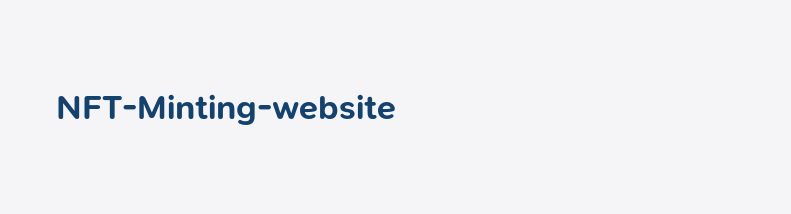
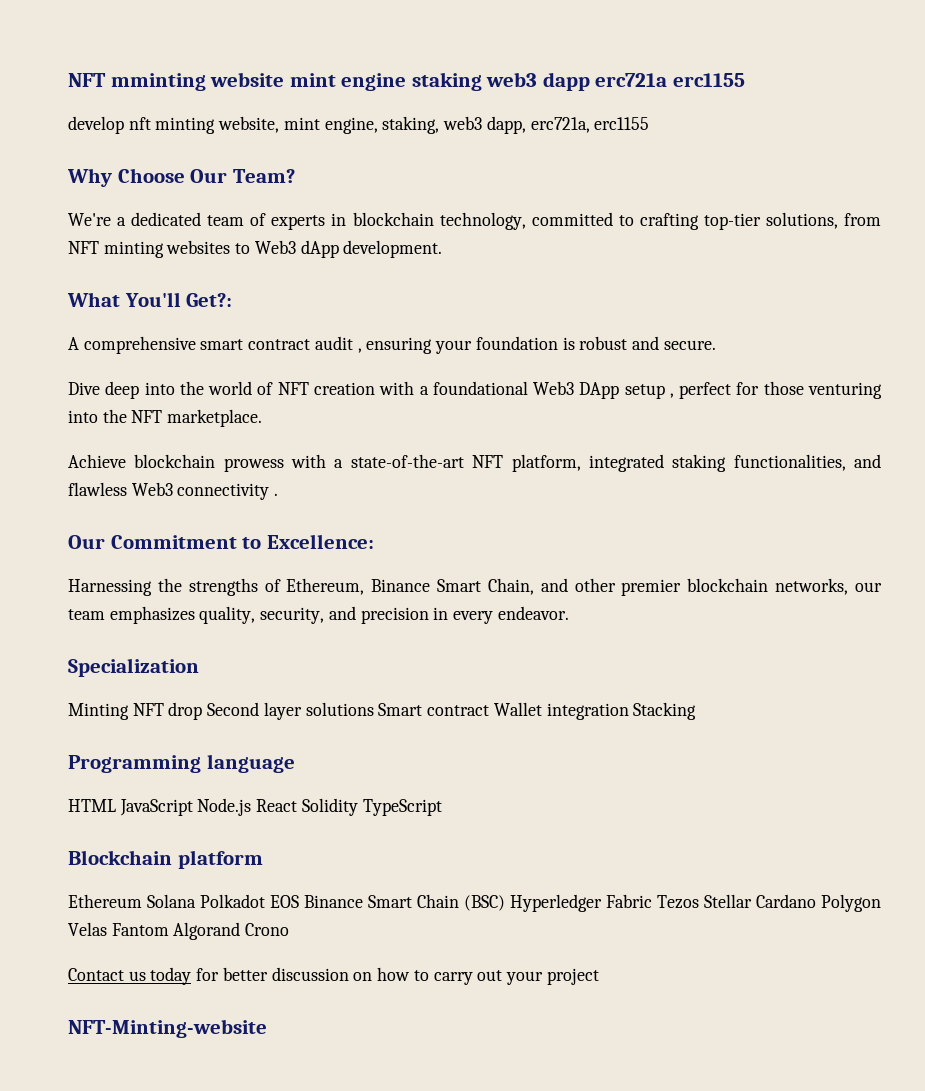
+ NFT mminting website mint engine staking web3 dapp erc721a erc1155
+ develop nft minting website, mint engine, staking, web3 dapp, erc721a, erc1155
+ Why Choose Our Team?
+ We're a dedicated team of experts in blockchain technology, committed to crafting top-tier solutions, from NFT minting websites to Web3 dApp development.
+ What You'll Get?:
+ A comprehensive smart contract audit , ensuring your foundation is robust and secure.
+ Dive deep into the world of NFT creation with a foundational Web3 DApp setup , perfect for those venturing into the NFT marketplace.
+ Achieve blockchain prowess with a state-of-the-art NFT platform, integrated staking functionalities, and flawless Web3 connectivity .
+ Our Commitment to Excellence:
+ Harnessing the strengths of Ethereum, Binance Smart Chain, and other premier blockchain networks, our team emphasizes quality, security, and precision in every endeavor.
+ Specialization
+ Minting NFT drop Second layer solutions Smart contract Wallet integration Stacking
+ Programming language
+ HTML JavaScript Node.js React Solidity TypeScript
+ Blockchain platform
+ Ethereum Solana Polkadot EOS Binance Smart Chain (BSC) Hyperledger Fabric Tezos Stellar Cardano Polygon Velas Fantom Algorand Crono
+ Contact us today for better discussion on how to carry out your project

